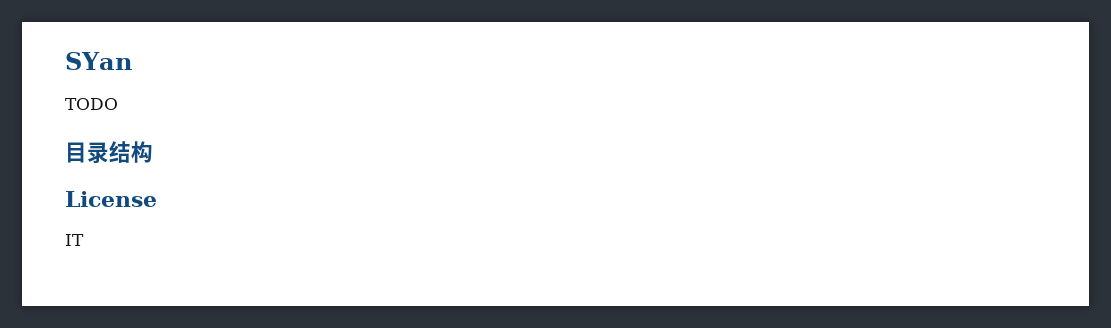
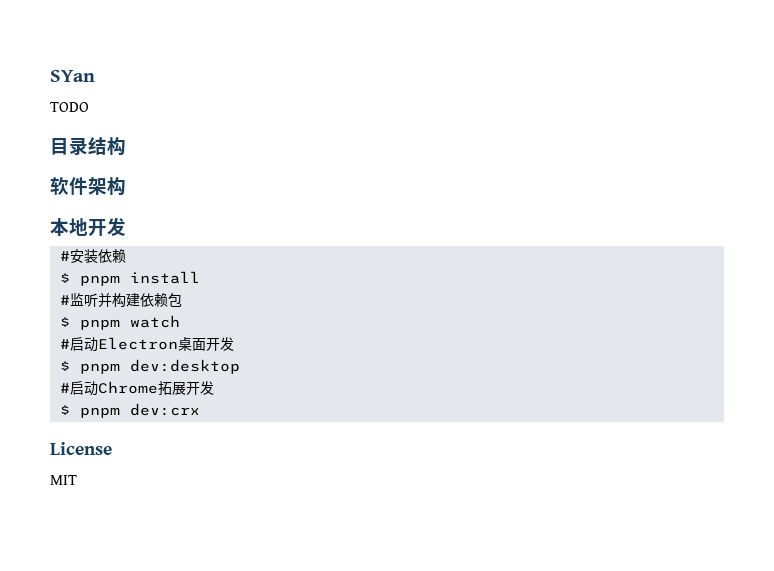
+ 软件架构
+ 本地开发
+ #安装依赖
+ $ pnpm install
+ #监听并构建依赖包
+ $ pnpm watch
+ #启动Electron桌面开发
+ $ pnpm dev:desktop
+ #启动Chrome拓展开发
+ $ pnpm dev:crx
- IT
+ MIT

